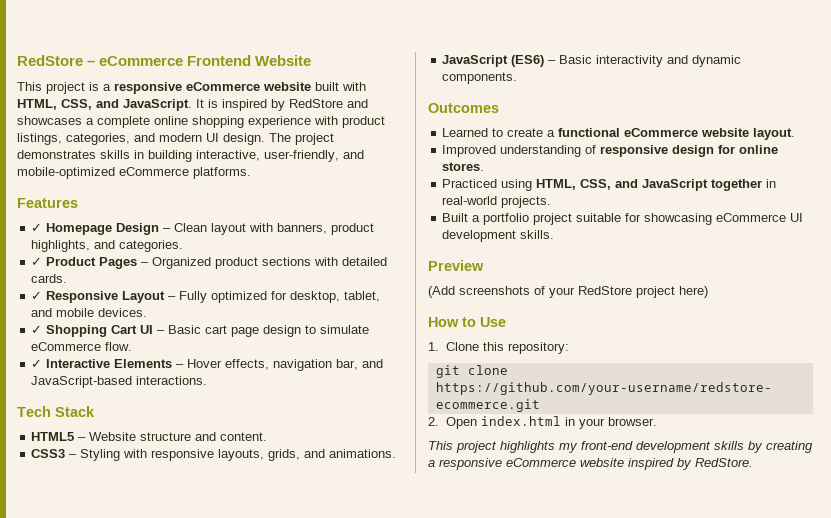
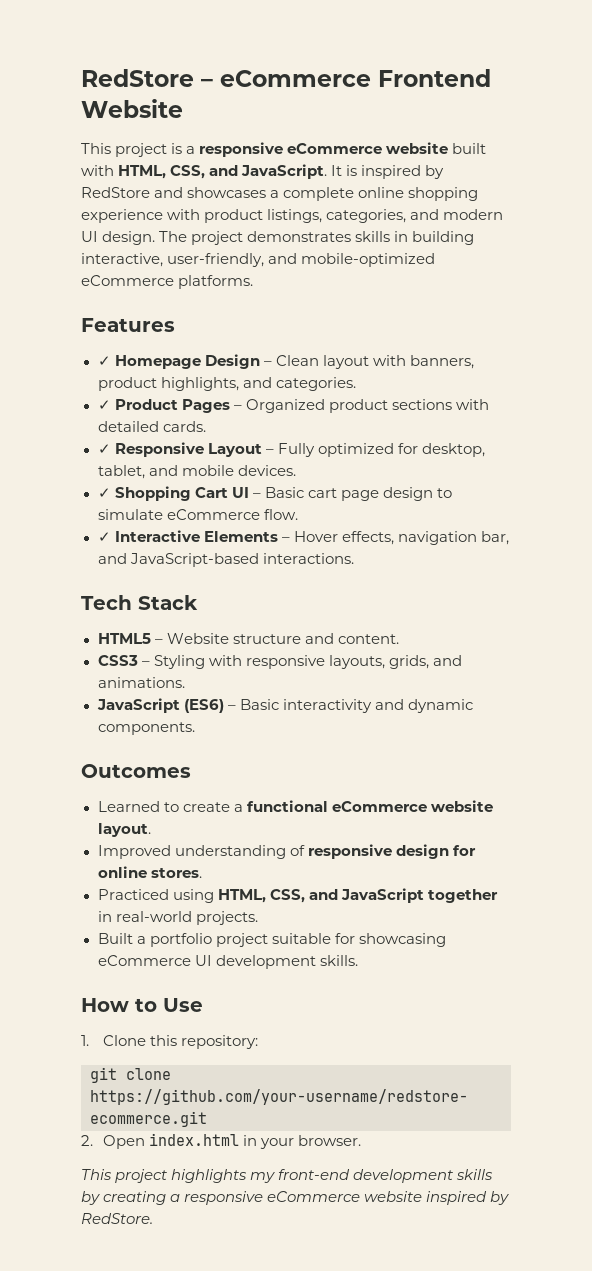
- Preview
- (Add screenshots of your RedStore project here)

